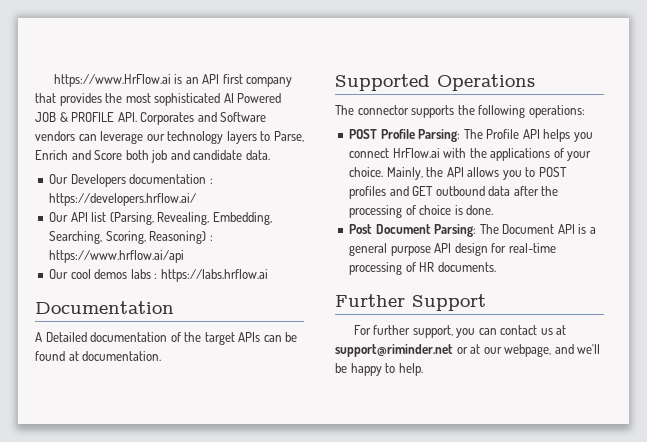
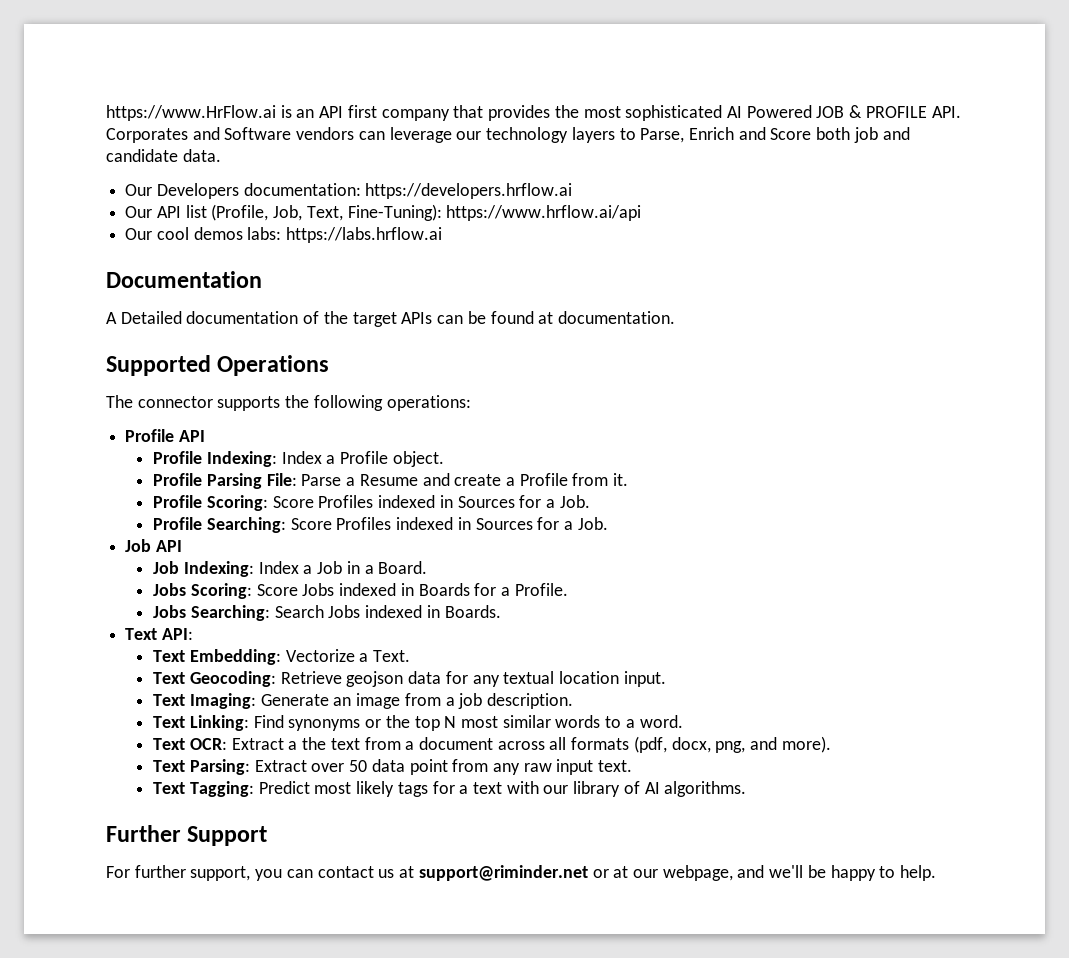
- Our Developers documentation : https://developers.hrflow.ai/
+ Our Developers documentation: https://developers.hrflow.ai
- Our API list (Parsing, Revealing, Embedding, Searching, Scoring, Reasoning) : https://www.hrflow.ai/api
+ Our API list (Profile, Job, Text, Fine-Tuning): https://www.hrflow.ai/api
- Our cool demos labs : https://labs.hrflow.ai
+ Our cool demos labs: https://labs.hrflow.ai
- POST Profile Parsing: The Profile API helps you connect HrFlow.ai with the applications of your choice. Mainly, the API allows you to POST profiles and GET outbound data after the processing of choice is done.
- Post Document Parsing: The Document API is a general purpose API design for real-time processing of HR documents.
+ Profile API
+ Profile Indexing: Index a Profile object.
+ Profile Parsing File: Parse a Resume and create a Profile from it.
+ Profile Scoring: Score Profiles indexed in Sources for a Job.
+ Profile Searching: Score Profiles indexed in Sources for a Job.
+ Job API
+ Job Indexing: Index a Job in a Board.
+ Jobs Scoring: Score Jobs indexed in Boards for a Profile.
+ Jobs Searching: Search Jobs indexed in Boards.
+ Text API:
+ Text Embedding: Vectorize a Text.
+ Text Geocoding: Retrieve geojson data for any textual location input.
+ Text Imaging: Generate an image from a job description.
+ Text Linking: Find synonyms or the top N most similar words to a word.
+ Text OCR: Extract a the text from a document across all formats (pdf, docx, png, and more).
+ Text Parsing: Extract over 50 data point from any raw input text.
+ Text Tagging: Predict most likely tags for a text with our library of AI algorithms.

